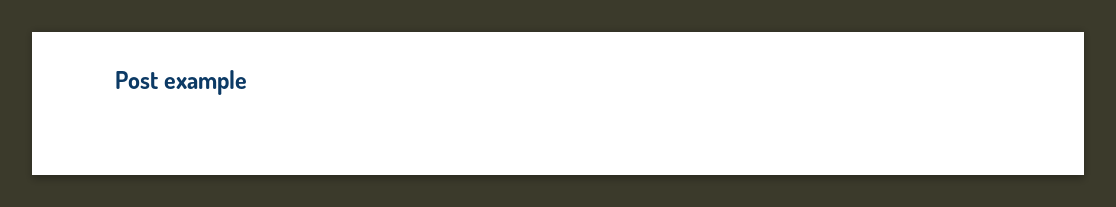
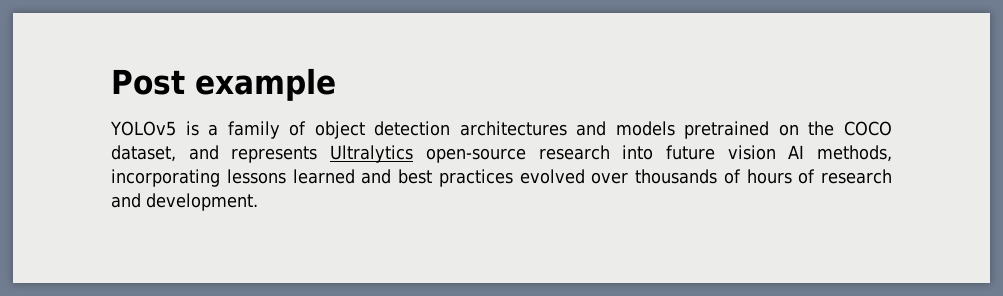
+ YOLOv5 is a family of object detection architectures and models pretrained on the COCO dataset, and represents Ultralytics open-source research into future vision AI methods, incorporating lessons learned and best practices evolved over thousands of hours of research and development.

